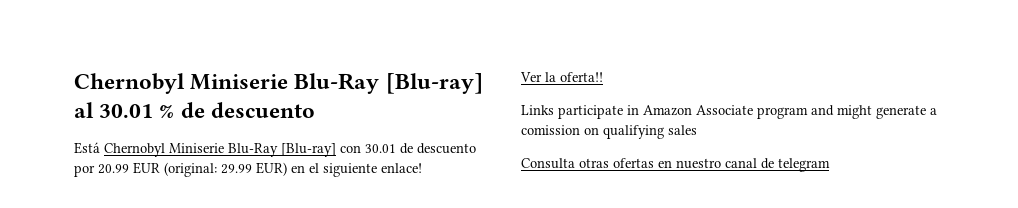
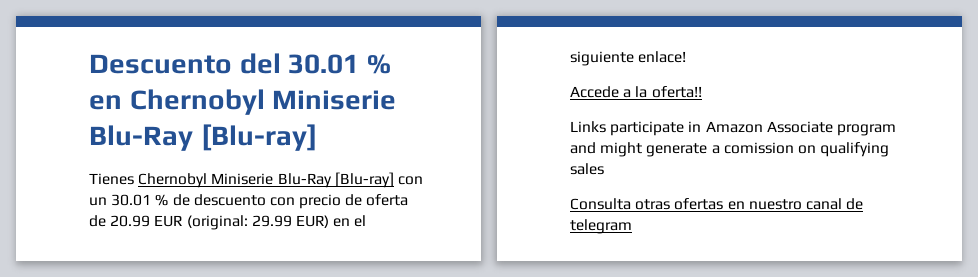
- Chernobyl Miniserie Blu-Ray [Blu-ray] al 30.01 % de descuento
- Está Chernobyl Miniserie Blu-Ray [Blu-ray] con 30.01 de descuento por 20.99 EUR (original: 29.99 EUR) en el siguiente enlace!
+ Descuento del 30.01 % en Chernobyl Miniserie Blu-Ray [Blu-ray]
+ Tienes Chernobyl Miniserie Blu-Ray [Blu-ray] con un 30.01 % de descuento con precio de oferta de 20.99 EUR (original: 29.99 EUR) en el siguiente enlace!
- Ver la oferta!!
+ Accede a la oferta!!

